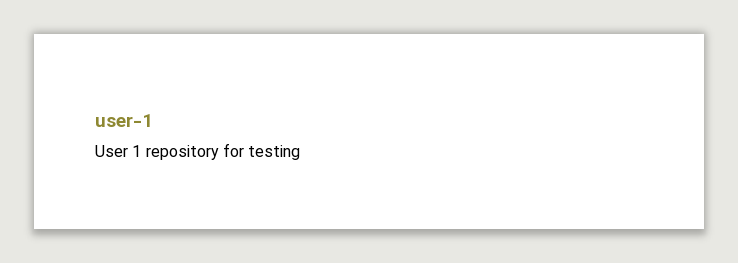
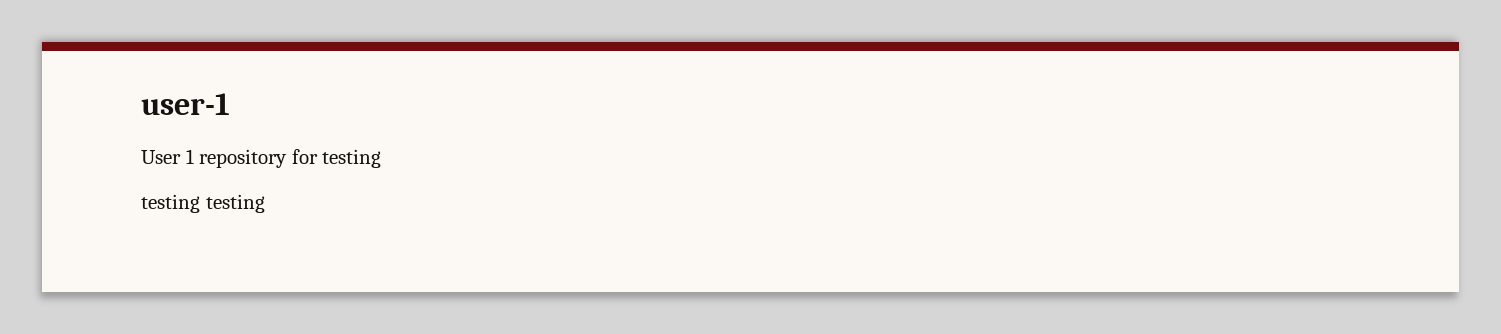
+ testing testing

